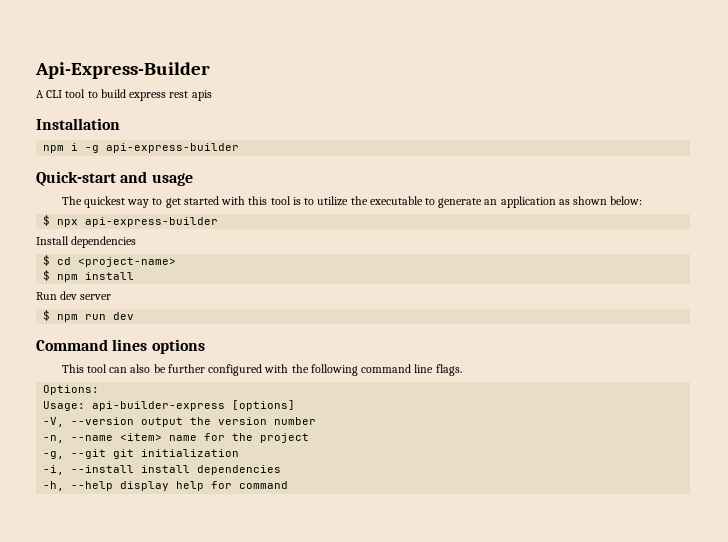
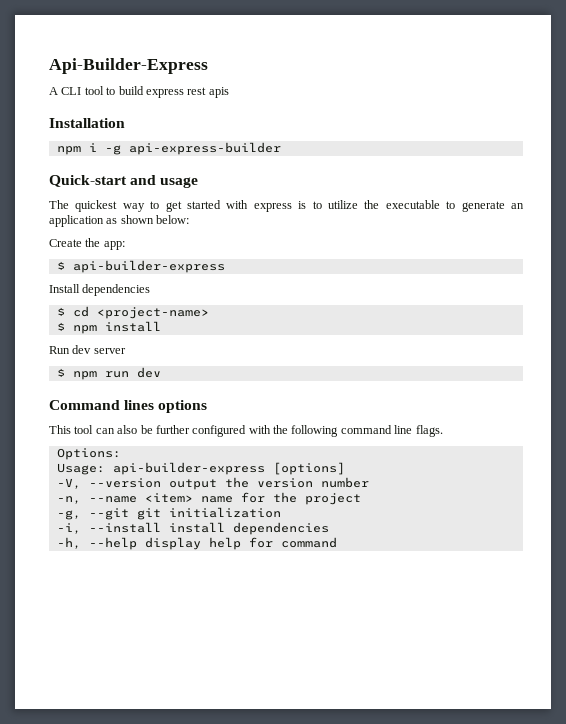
- Api-Express-Builder
+ Api-Builder-Express
- The quickest way to get started with this tool is to utilize the executable to generate an application as shown below:
+ The quickest way to get started with express is to utilize the executable to generate an application as shown below:
- $ npx api-express-builder
+ Create the app:
+ $ api-builder-express

